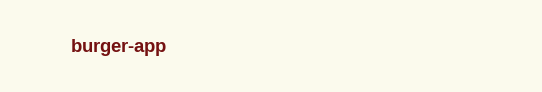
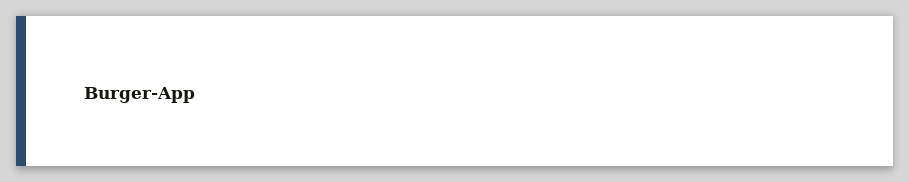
- burger-app
+ Burger-App

